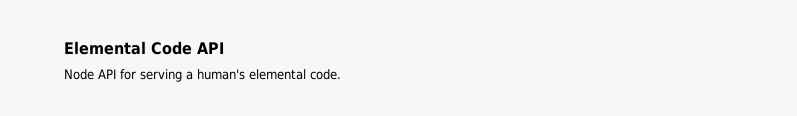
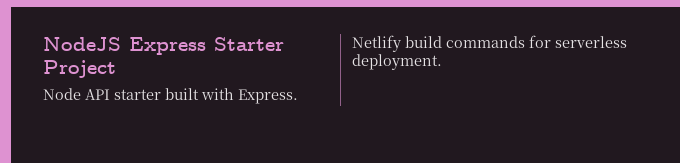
- Elemental Code API
- Node API for serving a human's elemental code.
+ NodeJS Express Starter Project
+ Node API starter built with Express. Netlify build commands for serverless deployment.

